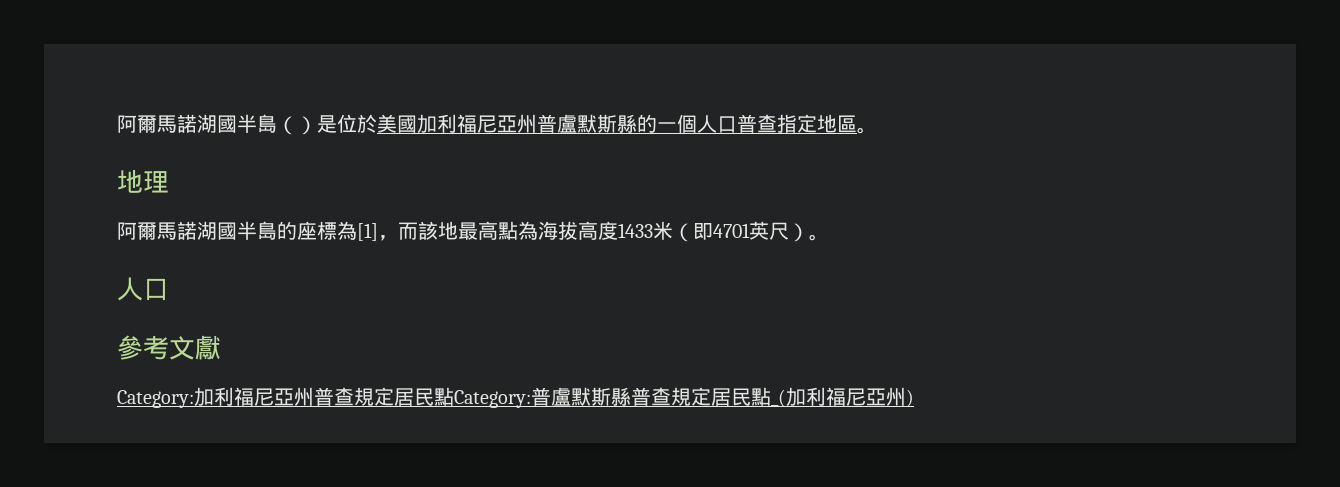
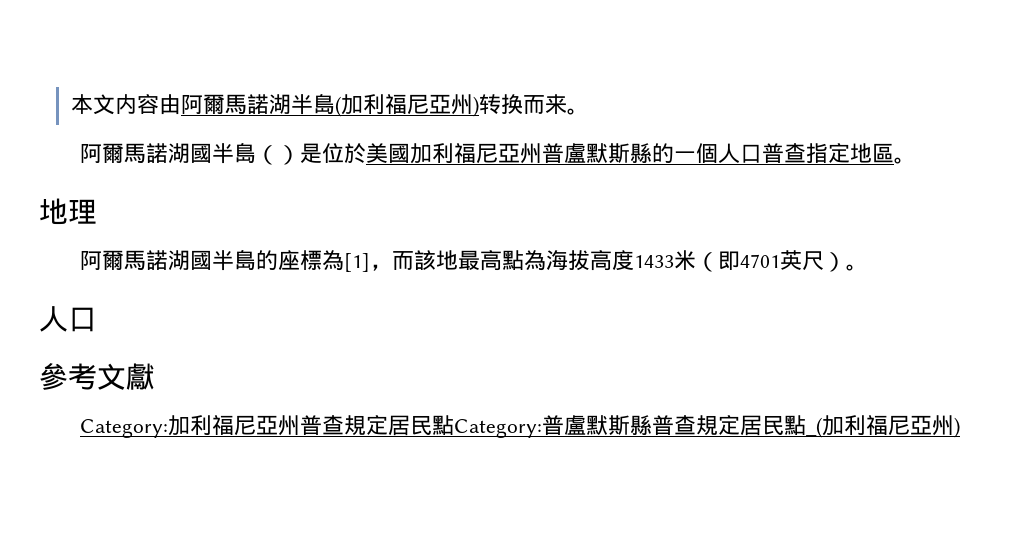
+ 本文内容由阿爾馬諾湖半島(加利福尼亞州)转换而来。

